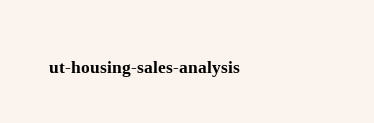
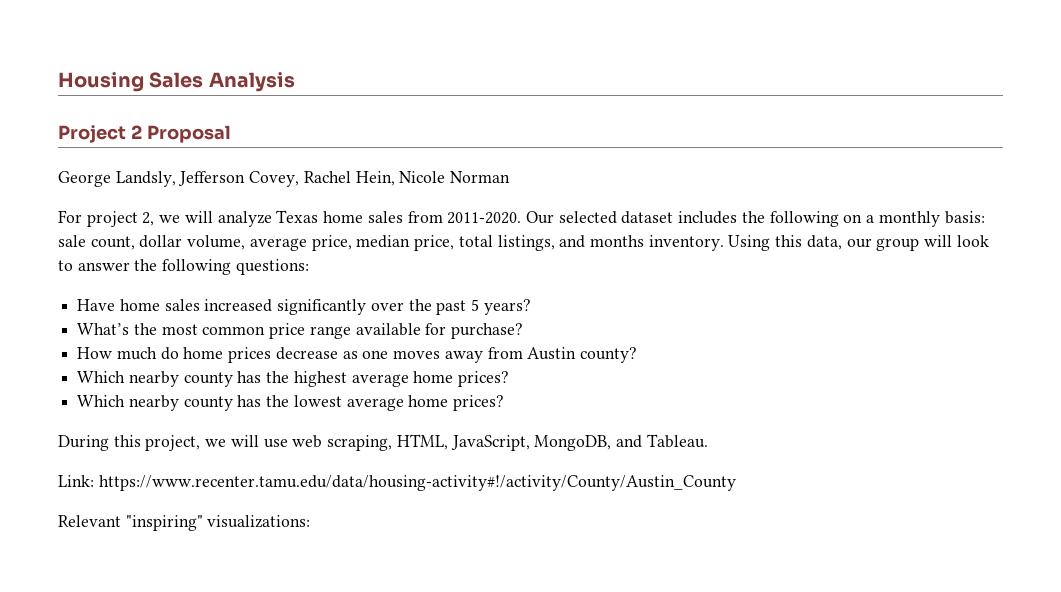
- ut-housing-sales-analysis
+ Housing Sales Analysis
+ Project 2 Proposal
+ George Landsly, Jefferson Covey, Rachel Hein, Nicole Norman
+ For project 2, we will analyze Texas home sales from 2011-2020. Our selected dataset includes the following on a monthly basis: sale count, dollar volume, average price, median price, total listings, and months inventory. Using this data, our group will look to answer the following questions:
+ Have home sales increased significantly over the past 5 years?
+ What’s the most common price range available for purchase?
+ How much do home prices decrease as one moves away from Austin county?
+ Which nearby county has the highest average home prices?
+ Which nearby county has the lowest average home prices?
+ During this project, we will use web scraping, HTML, JavaScript, MongoDB, and Tableau.
+ Link: https://www.recenter.tamu.edu/data/housing-activity#!/activity/County/Austin_County
+ Relevant "inspiring" visualizations:

